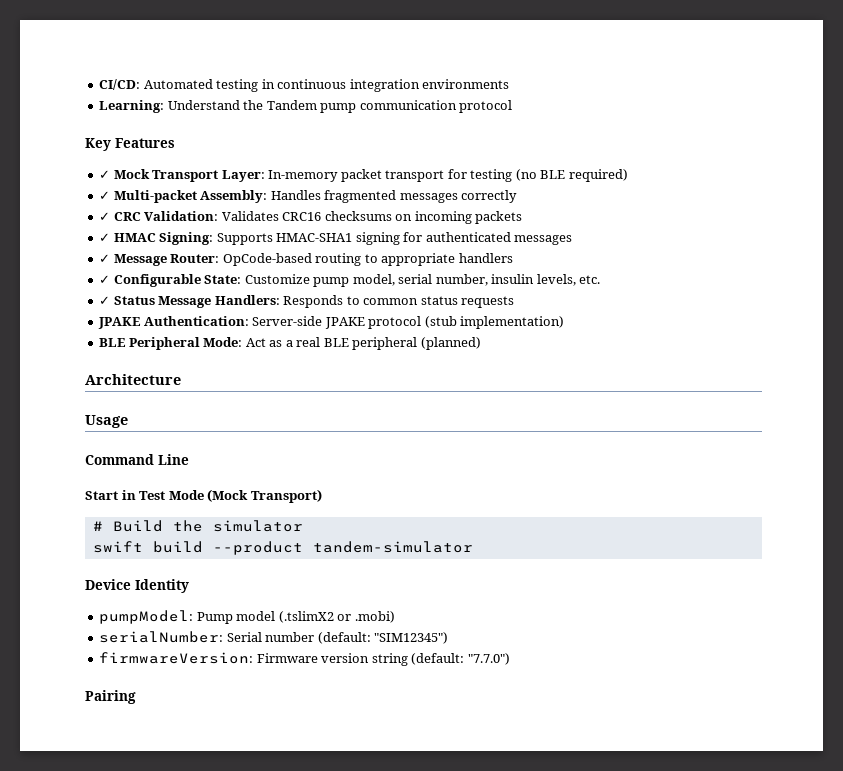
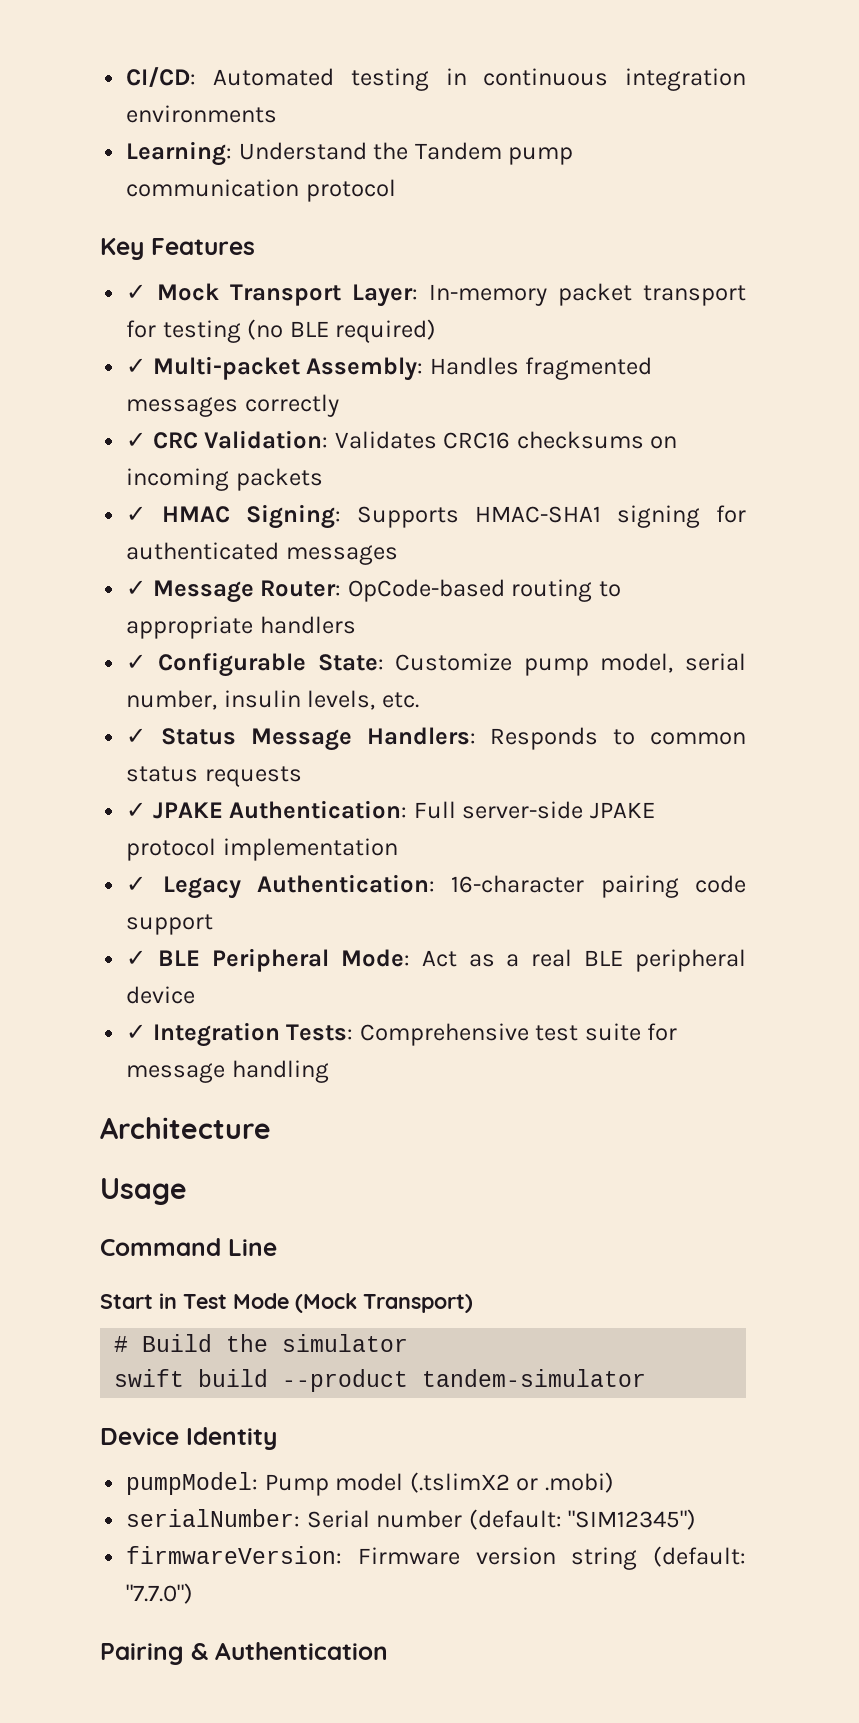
- JPAKE Authentication: Server-side JPAKE protocol (stub implementation)
- BLE Peripheral Mode: Act as a real BLE peripheral (planned)
+ ✓ JPAKE Authentication: Full server-side JPAKE protocol implementation
+ ✓ Legacy Authentication: 16-character pairing code support
+ ✓ BLE Peripheral Mode: Act as a real BLE peripheral device
+ ✓ Integration Tests: Comprehensive test suite for message handling
- Pairing
+ Pairing & Authentication

